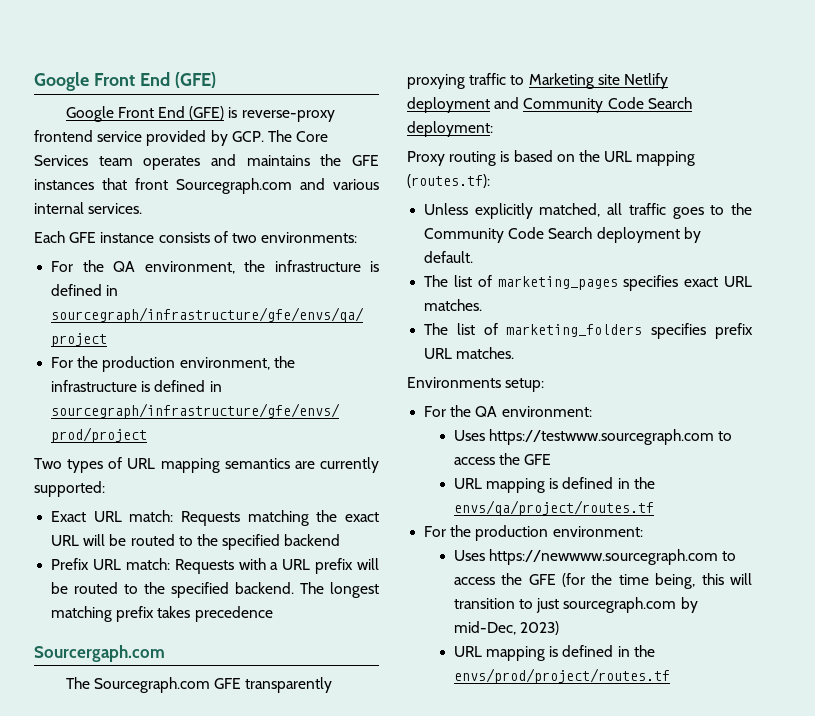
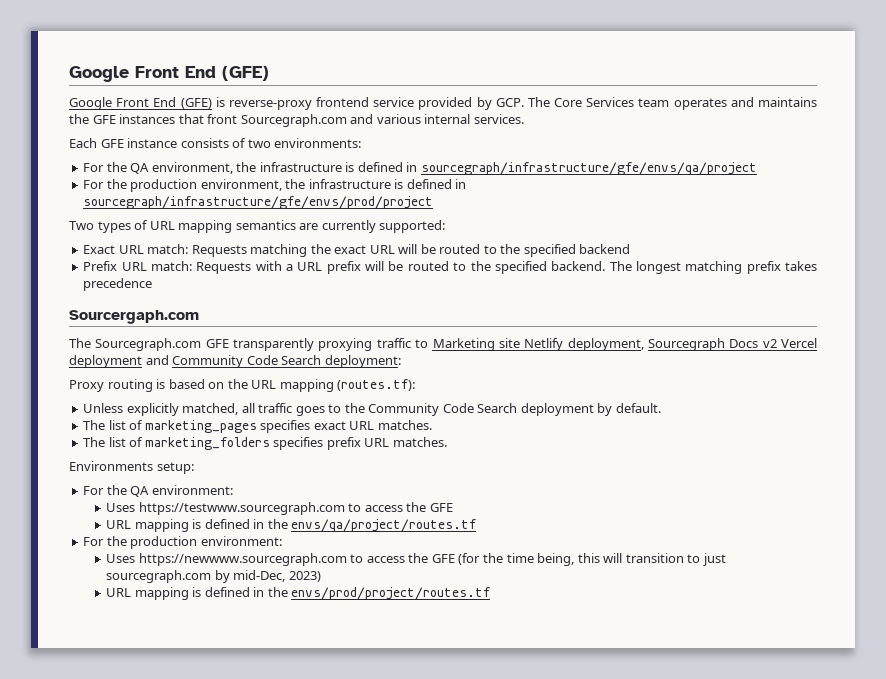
- The Sourcegraph.com GFE transparently proxying traffic to Marketing site Netlify deployment and Community Code Search deployment:
+ The Sourcegraph.com GFE transparently proxying traffic to Marketing site Netlify deployment, Sourcegraph Docs v2 Vercel deployment and Community Code Search deployment:

